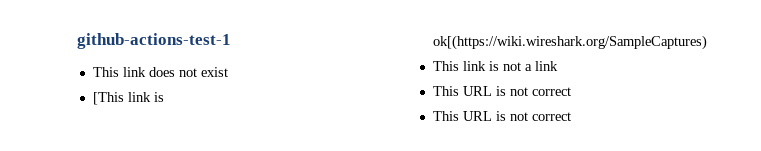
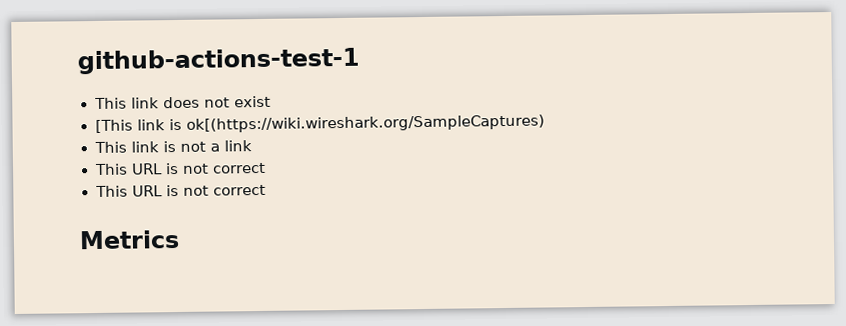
+ Metrics

